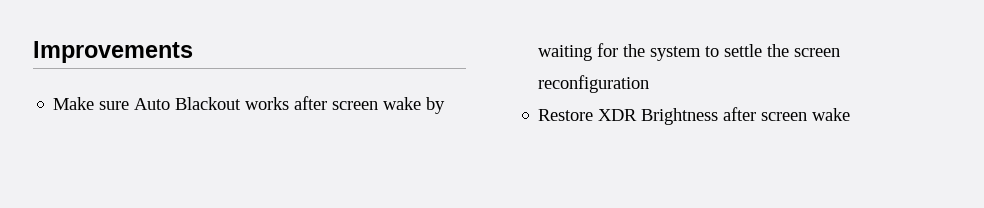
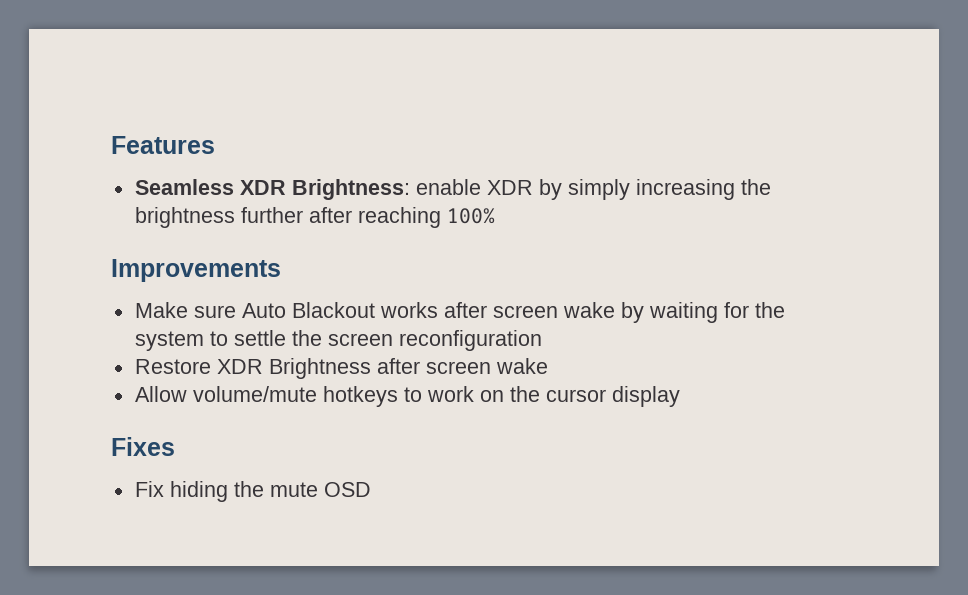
+ Features
+ Seamless XDR Brightness: enable XDR by simply increasing the brightness further after reaching 100%
+ Allow volume/mute hotkeys to work on the cursor display
+ Fixes
+ Fix hiding the mute OSD

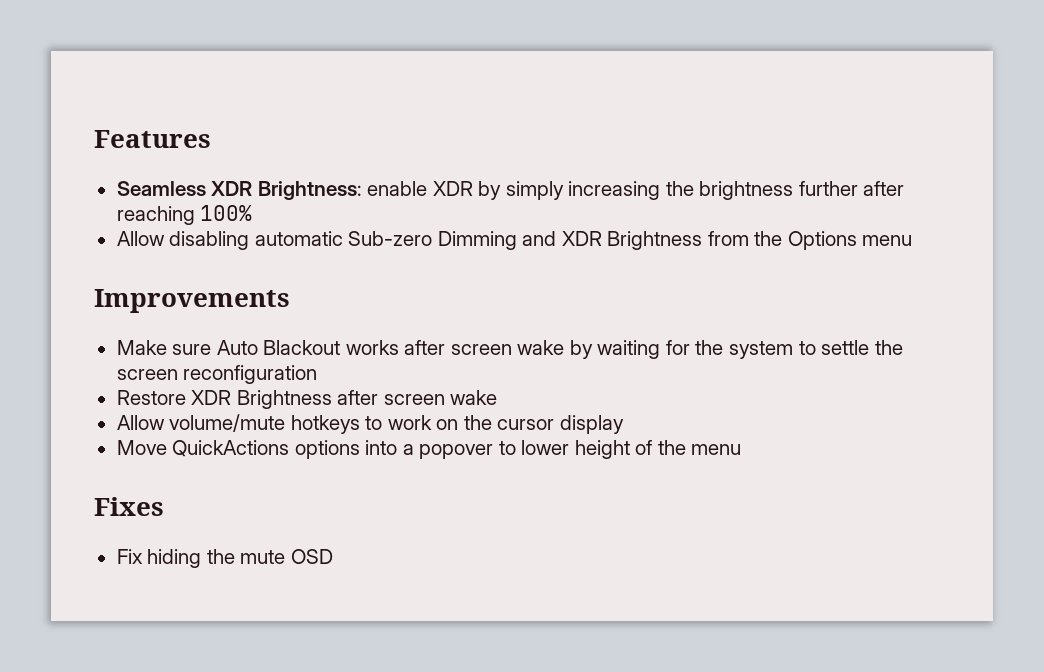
+ Allow disabling automatic Sub-zero Dimming and XDR Brightness from the Options menu
+ Move QuickActions options into a popover to lower height of the menu

